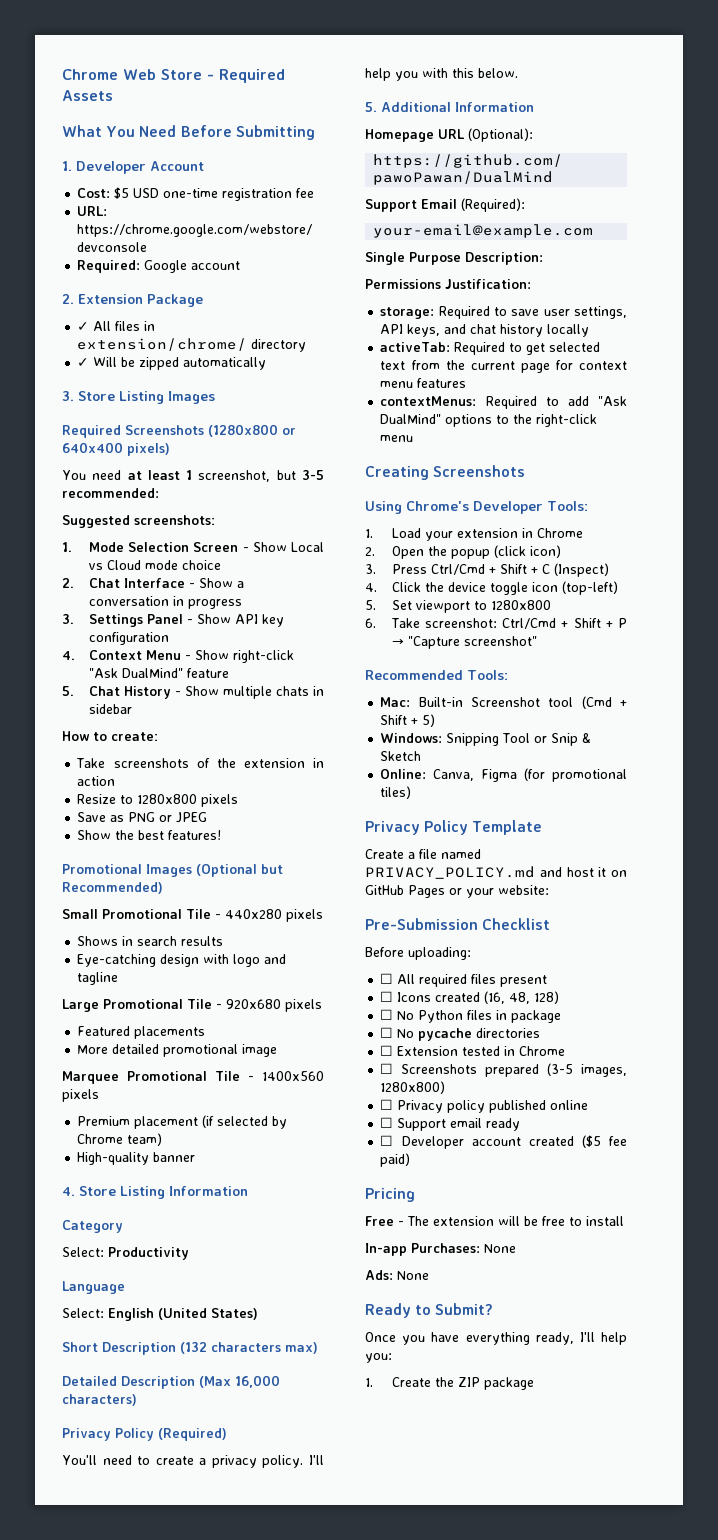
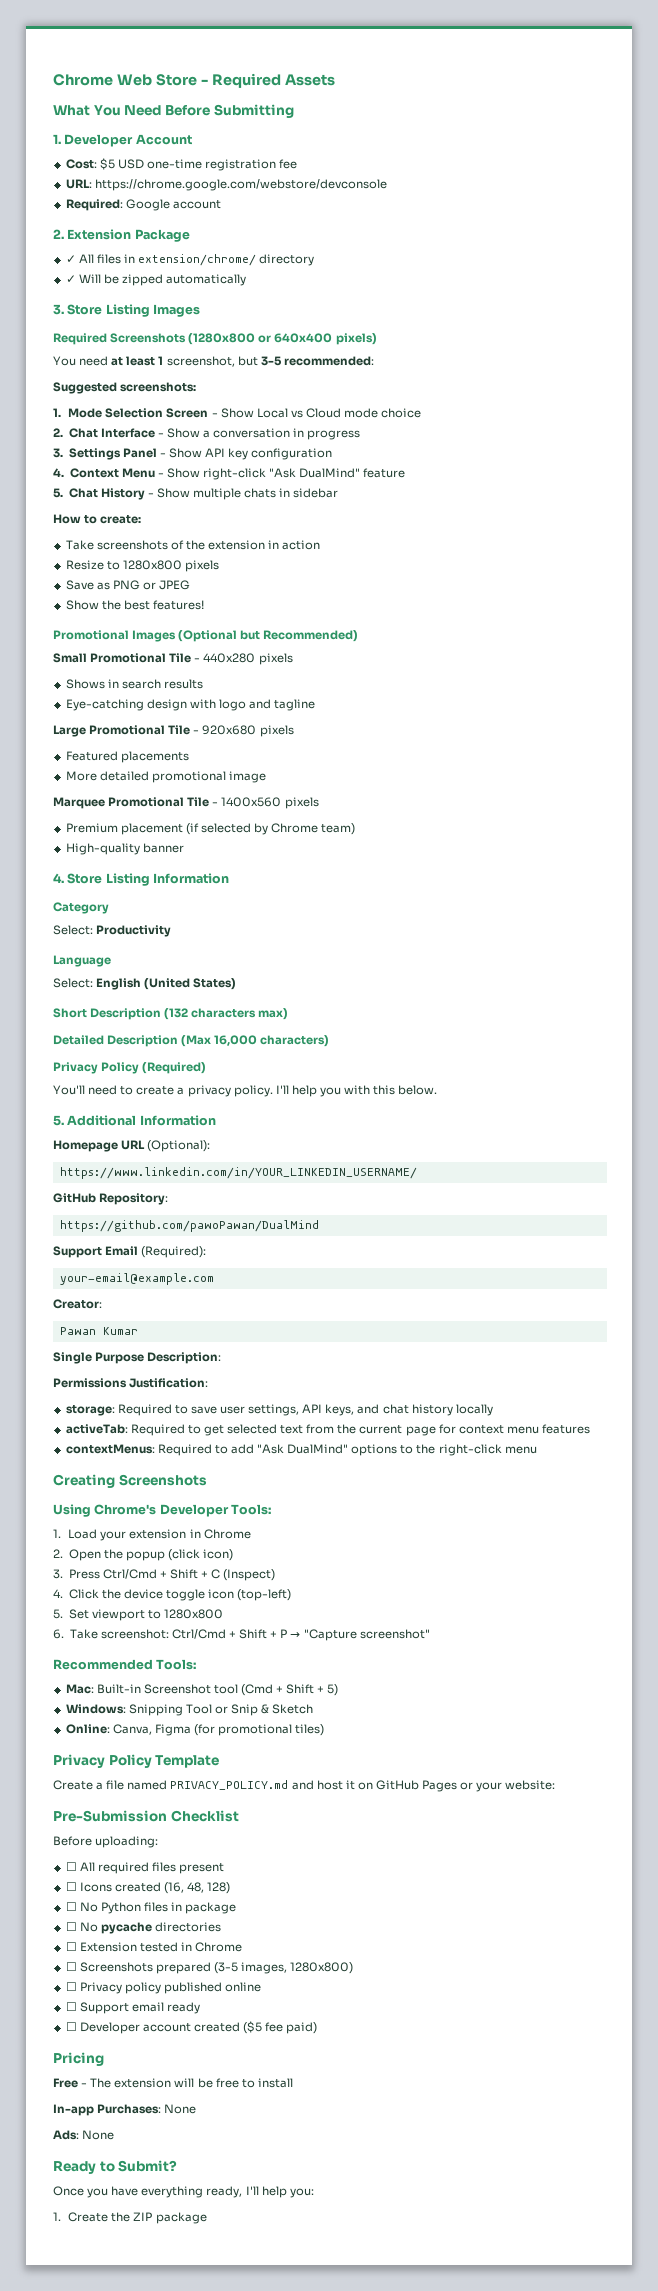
+ https://www.linkedin.com/in/YOUR_LINKEDIN_USERNAME/
+ GitHub Repository:
+ Creator:
+ Pawan Kumar

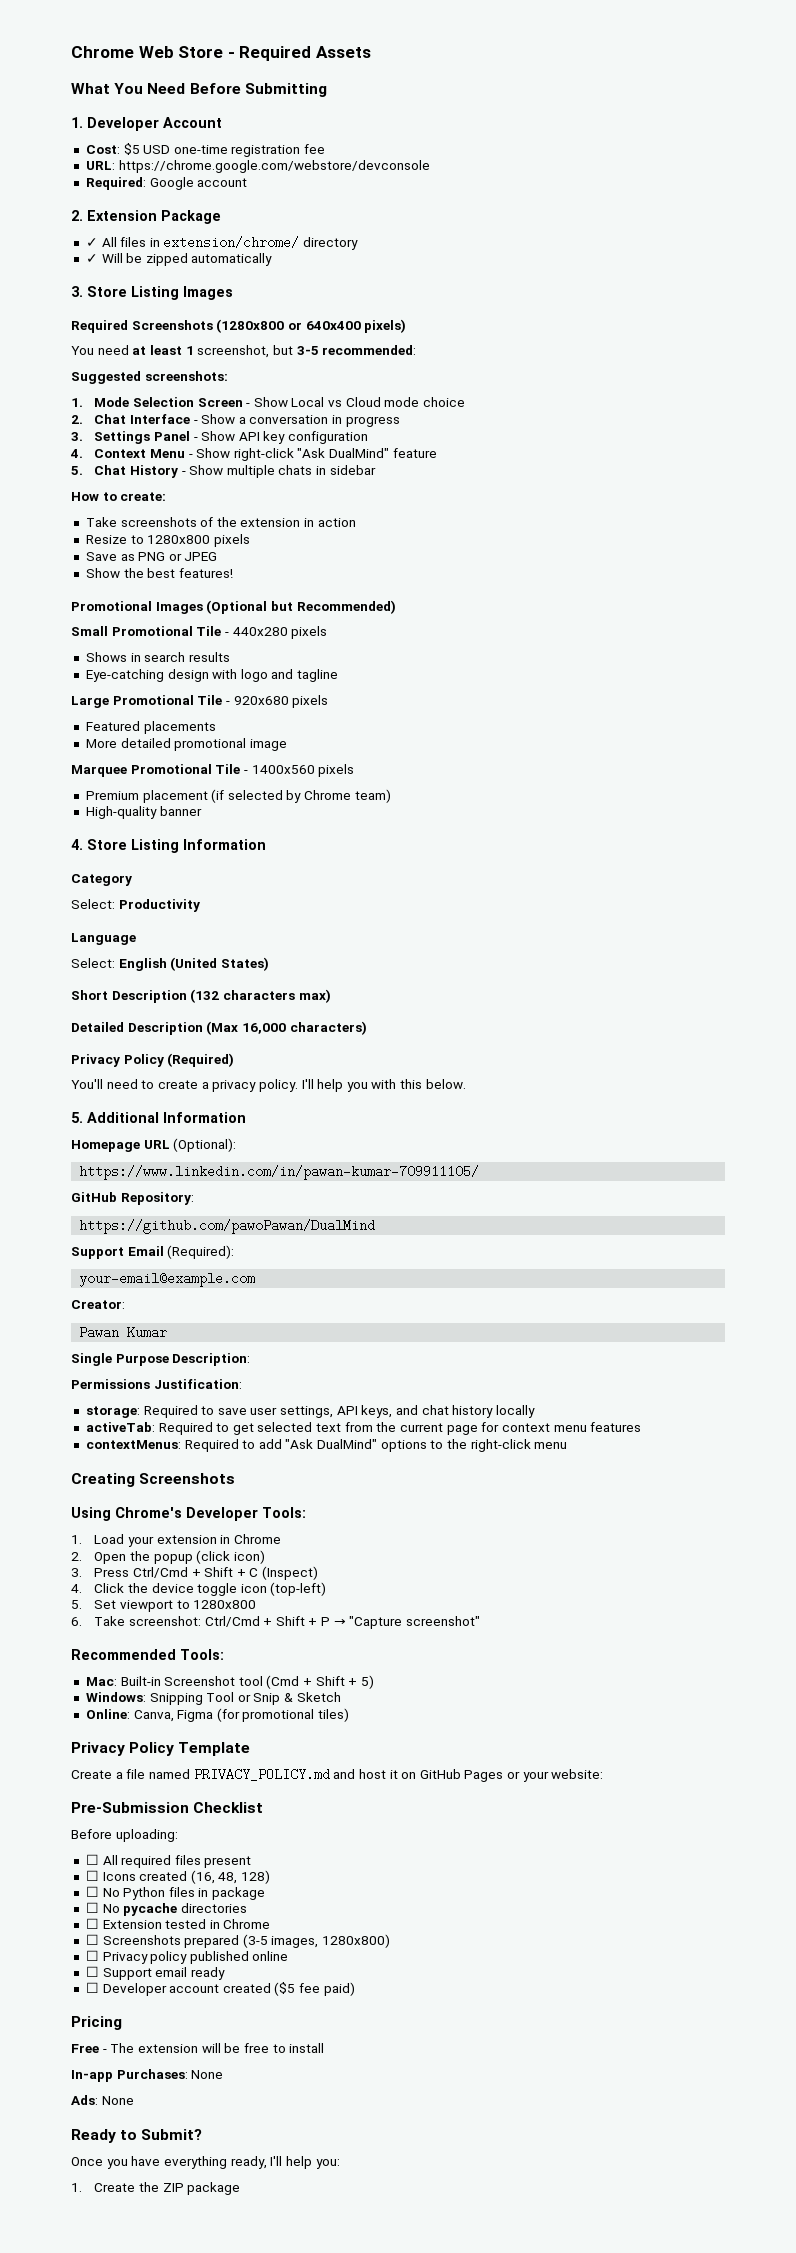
- https://www.linkedin.com/in/YOUR_LINKEDIN_USERNAME/
+ https://www.linkedin.com/in/pawan-kumar-709911105/

